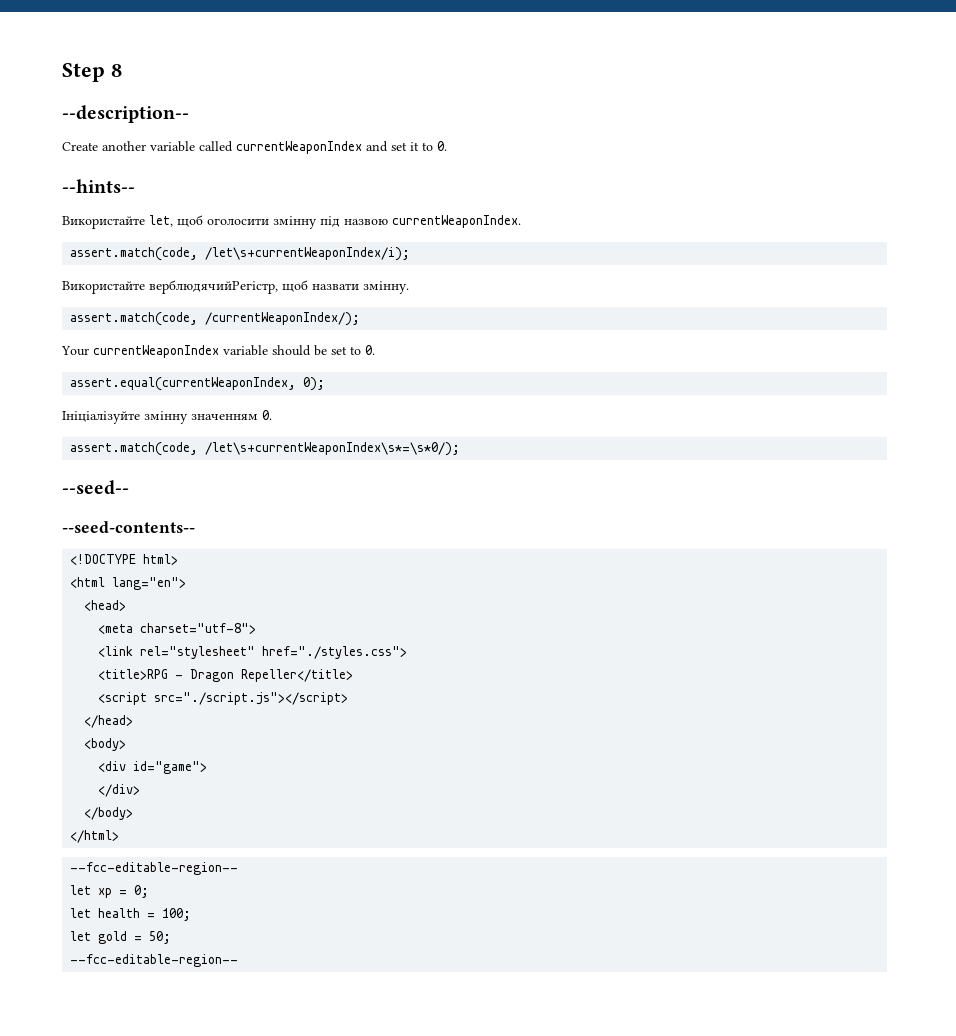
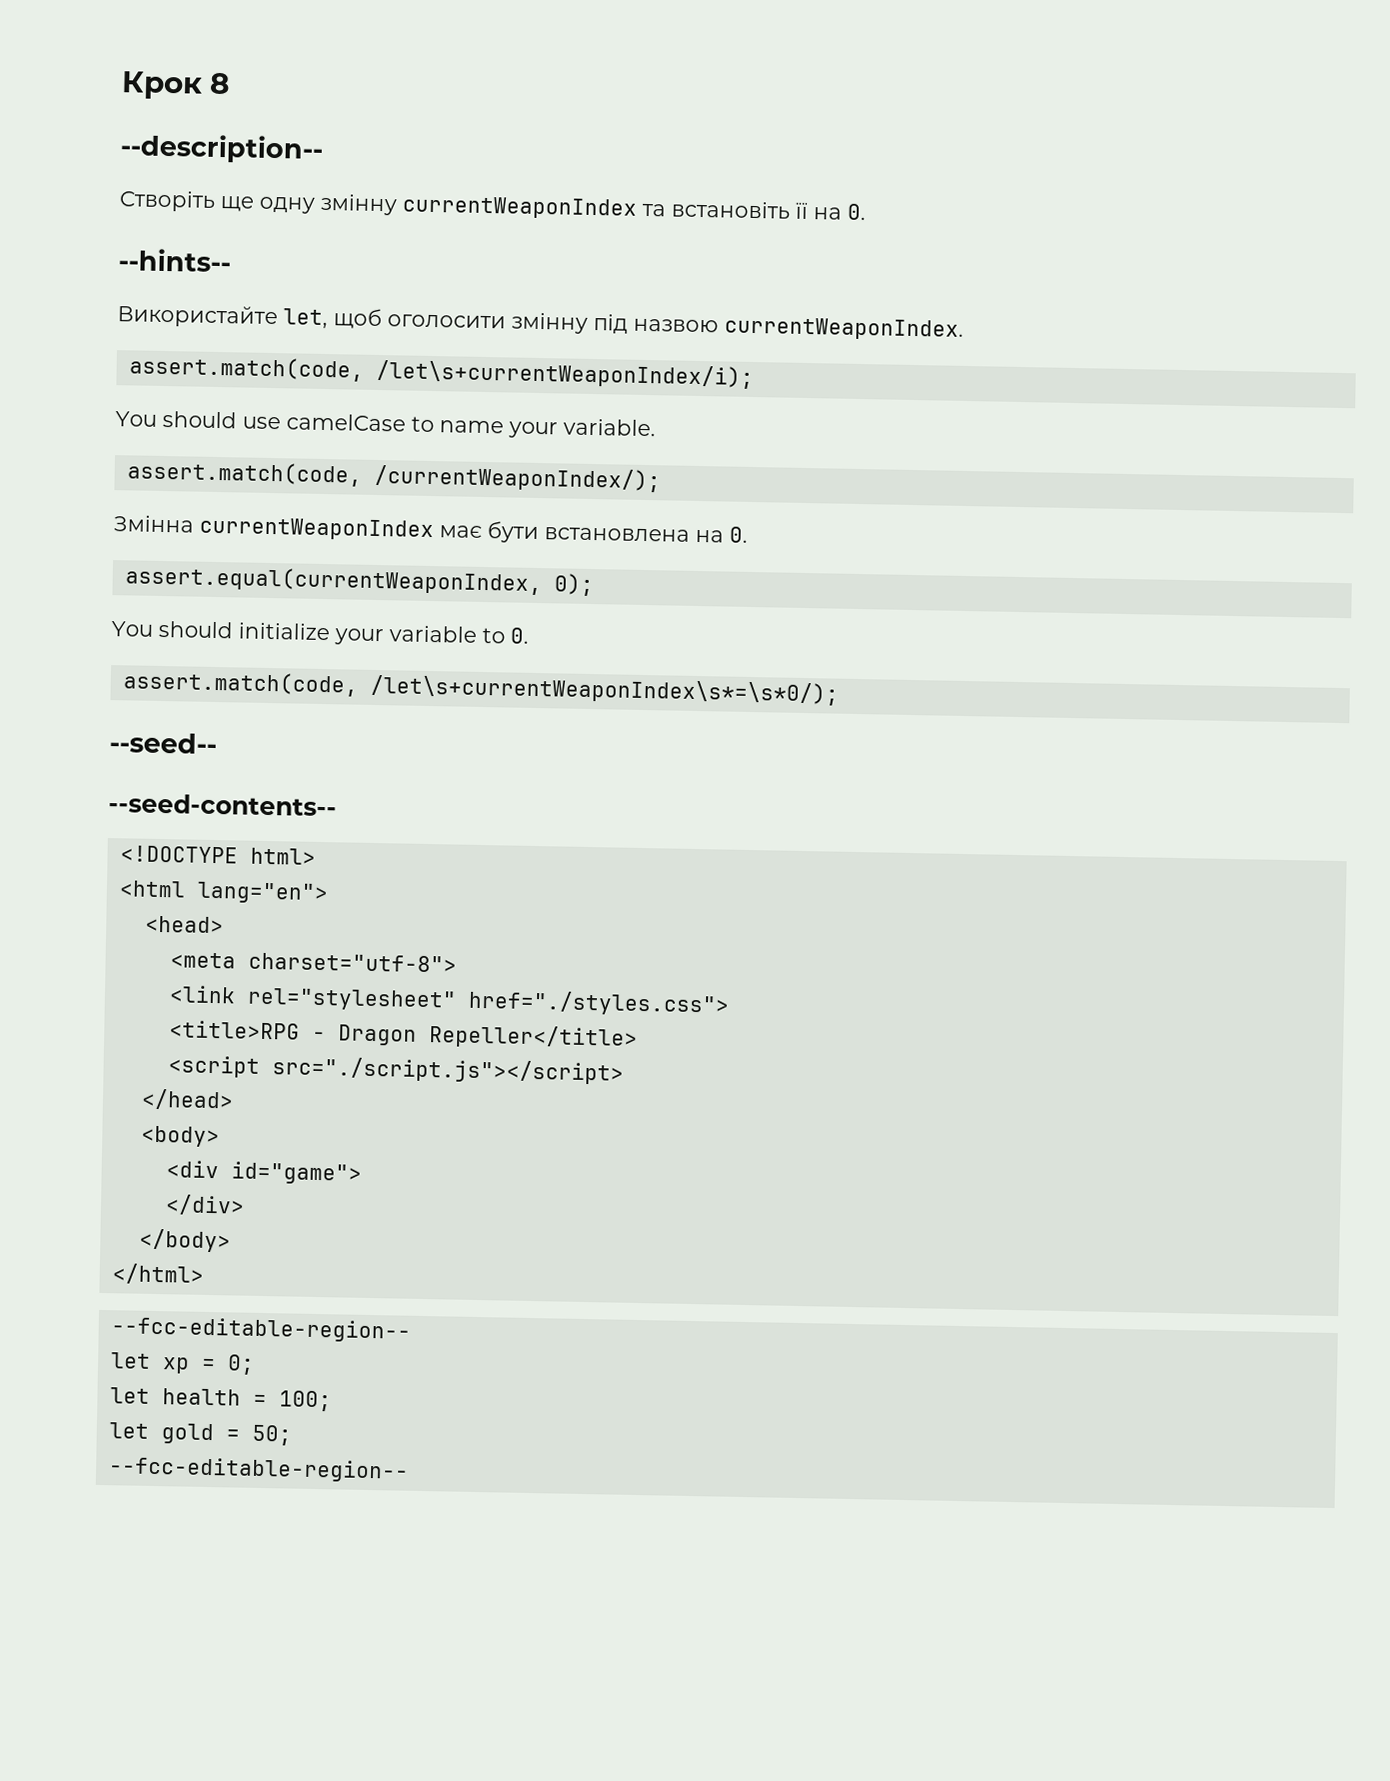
- Step 8
+ Крок 8
- Create another variable called currentWeaponIndex and set it to 0.
+ Створіть ще одну змінну currentWeaponIndex та встановіть її на 0.
- Використайте верблюдячийРегістр, щоб назвати змінну.
+ You should use camelCase to name your variable.
  assert.match(code, /currentWeaponIndex/);
- Your currentWeaponIndex variable should be set to 0.
+ Змінна currentWeaponIndex має бути встановлена на 0.
  assert.equal(currentWeaponIndex, 0);
- Ініціалізуйте змінну значенням 0.
+ You should initialize your variable to 0.

